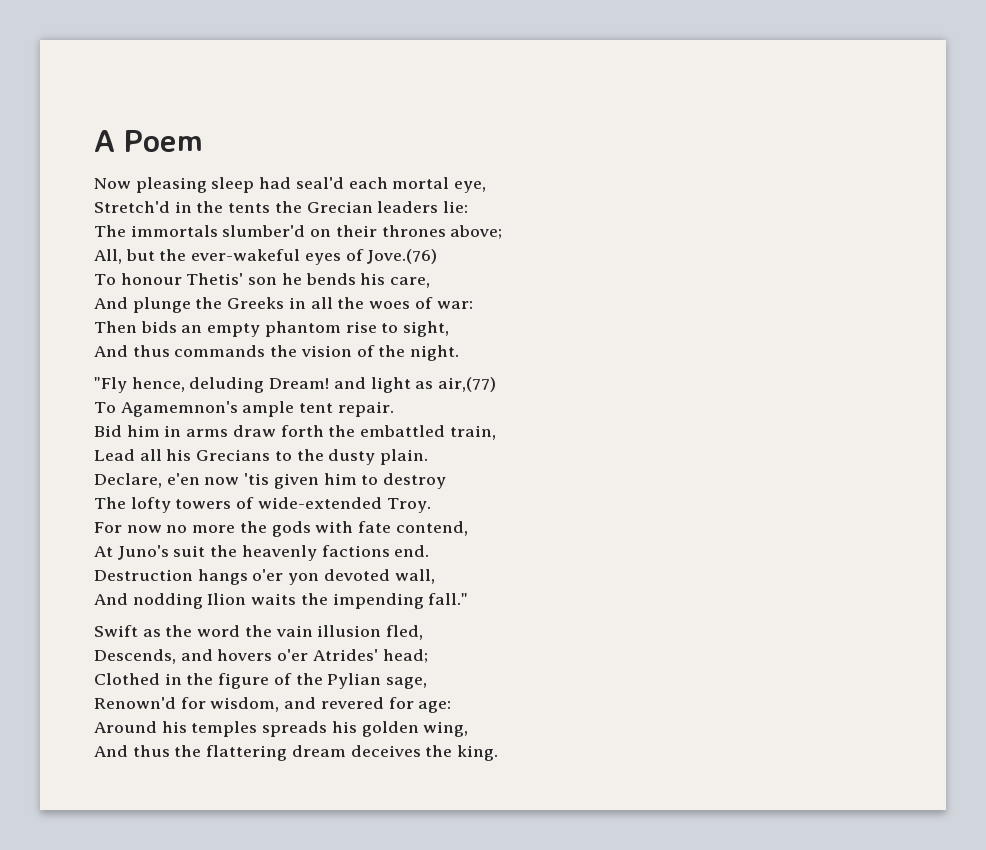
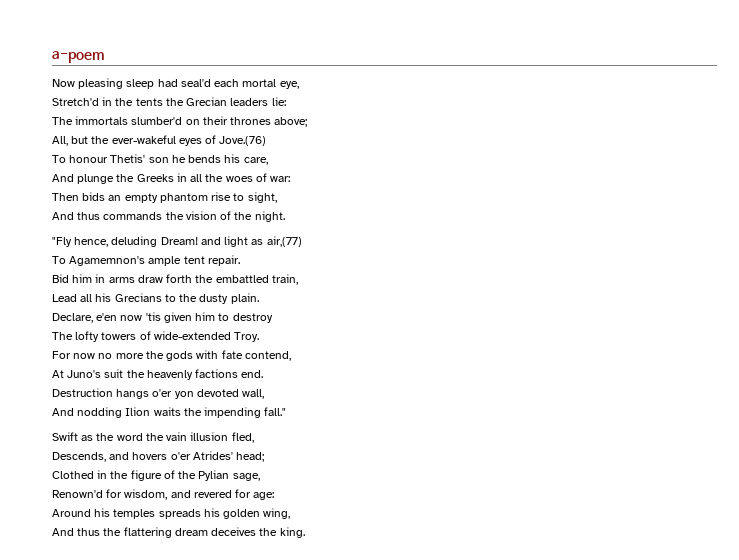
- A Poem
+ a-poem

